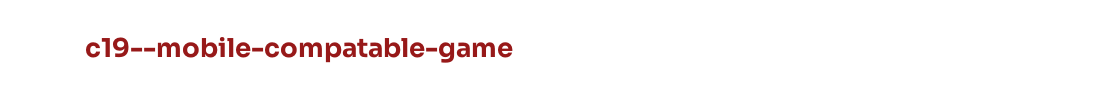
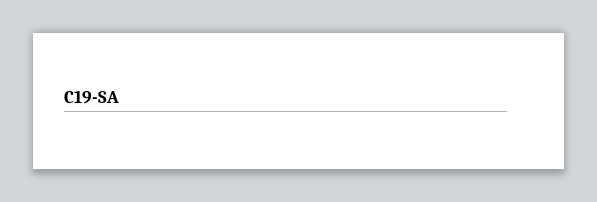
- c19--mobile-compatable-game
+ C19-SA

